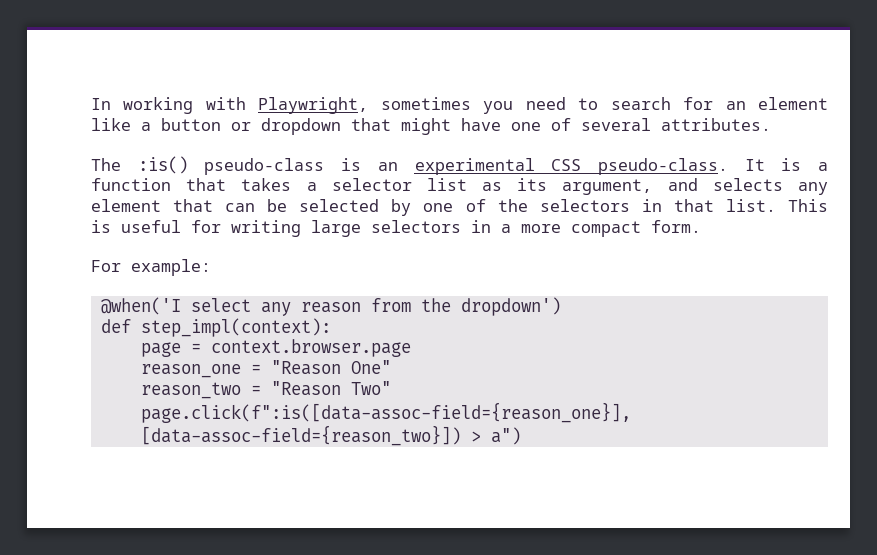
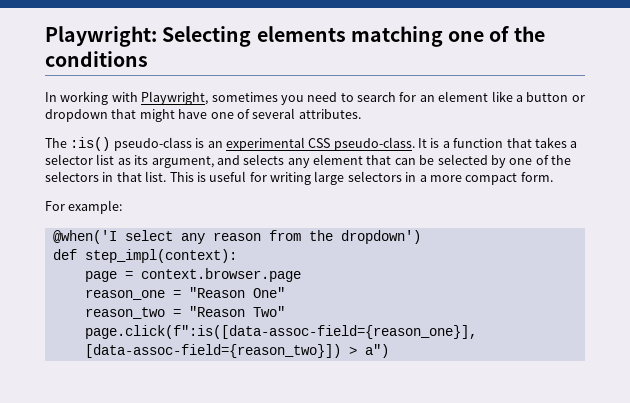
+ Playwright: Selecting elements matching one of the conditions

